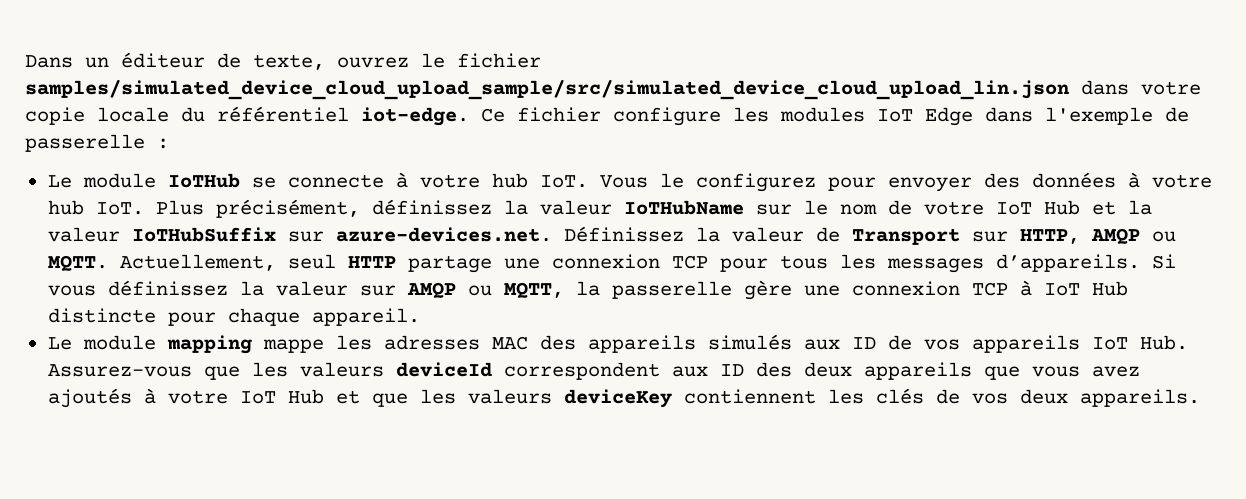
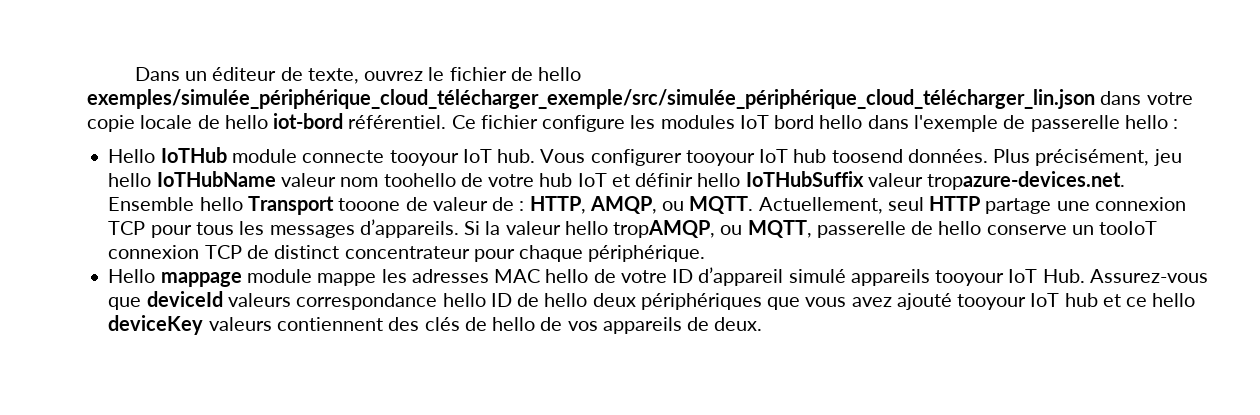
- Dans un éditeur de texte, ouvrez le fichier samples/simulated_device_cloud_upload_sample/src/simulated_device_cloud_upload_lin.json dans votre copie locale du référentiel iot-edge.
+ Dans un éditeur de texte, ouvrez le fichier de hello exemples/simulée_périphérique_cloud_télécharger_exemple/src/simulée_périphérique_cloud_télécharger_lin.json dans votre copie locale de hello iot-bord référentiel.
- Ce fichier configure les modules IoT Edge dans l'exemple de passerelle :
+ Ce fichier configure les modules IoT bord hello dans l'exemple de passerelle hello :
- Le module IoTHub se connecte à votre hub IoT. Vous le configurez pour envoyer des données à votre hub IoT. Plus précisément, définissez la valeur IoTHubName sur le nom de votre IoT Hub et la valeur IoTHubSuffix sur azure-devices.net. Définissez la valeur de Transport sur HTTP, AMQP ou MQTT.
+ Hello IoTHub module connecte tooyour IoT hub. Vous configurer tooyour IoT hub toosend données. Plus précisément, jeu hello IoTHubName valeur nom toohello de votre hub IoT et définir hello IoTHubSuffix valeur tropazure-devices.net. Ensemble hello Transport tooone de valeur de : HTTP, AMQP, ou MQTT.
- Si vous définissez la valeur sur AMQP ou MQTT, la passerelle gère une connexion TCP à IoT Hub distincte pour chaque appareil.
- Le module mapping mappe les adresses MAC des appareils simulés aux ID de vos appareils IoT Hub. Assurez-vous que les valeurs deviceId correspondent aux ID des deux appareils que vous avez ajoutés à votre IoT Hub et que les valeurs deviceKey contiennent les clés de vos deux appareils.
+ Si la valeur hello tropAMQP, ou MQTT, passerelle de hello conserve un tooIoT connexion TCP de distinct concentrateur pour chaque périphérique.
+ Hello mappage module mappe les adresses MAC hello de votre ID d’appareil simulé appareils tooyour IoT Hub. Assurez-vous que deviceId valeurs correspondance hello ID de hello deux périphériques que vous avez ajouté tooyour IoT hub et ce hello deviceKey valeurs contiennent des clés de hello de vos appareils de deux.

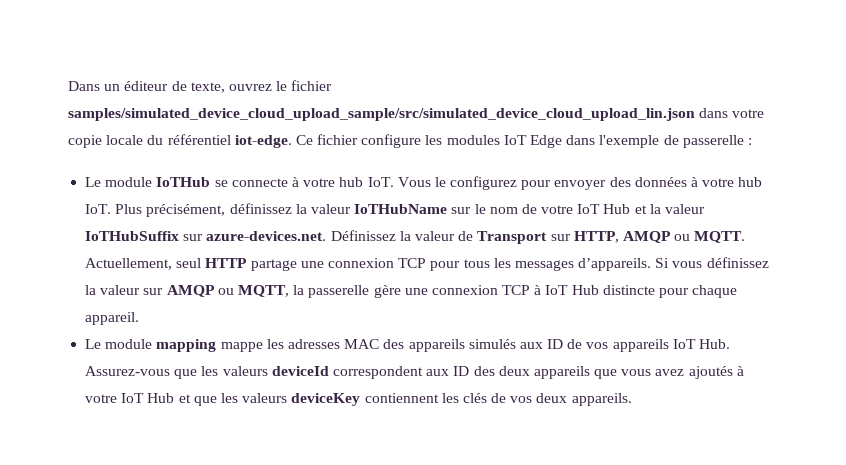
- Dans un éditeur de texte, ouvrez le fichier de hello exemples/simulée_périphérique_cloud_télécharger_exemple/src/simulée_périphérique_cloud_télécharger_lin.json dans votre copie locale de hello iot-bord référentiel.
+ Dans un éditeur de texte, ouvrez le fichier samples/simulated_device_cloud_upload_sample/src/simulated_device_cloud_upload_lin.json dans votre copie locale du référentiel iot-edge.
- Ce fichier configure les modules IoT bord hello dans l'exemple de passerelle hello :
+ Ce fichier configure les modules IoT Edge dans l'exemple de passerelle :
- Hello IoTHub module connecte tooyour IoT hub. Vous configurer tooyour IoT hub toosend données. Plus précisément, jeu hello IoTHubName valeur nom toohello de votre hub IoT et définir hello IoTHubSuffix valeur tropazure-devices.net. Ensemble hello Transport tooone de valeur de : HTTP, AMQP, ou MQTT.
+ Le module IoTHub se connecte à votre hub IoT. Vous le configurez pour envoyer des données à votre hub IoT. Plus précisément, définissez la valeur IoTHubName sur le nom de votre IoT Hub et la valeur IoTHubSuffix sur azure-devices.net. Définissez la valeur de Transport sur HTTP, AMQP ou MQTT.
- Si la valeur hello tropAMQP, ou MQTT, passerelle de hello conserve un tooIoT connexion TCP de distinct concentrateur pour chaque périphérique.
- Hello mappage module mappe les adresses MAC hello de votre ID d’appareil simulé appareils tooyour IoT Hub. Assurez-vous que deviceId valeurs correspondance hello ID de hello deux périphériques que vous avez ajouté tooyour IoT hub et ce hello deviceKey valeurs contiennent des clés de hello de vos appareils de deux.
+ Si vous définissez la valeur sur AMQP ou MQTT, la passerelle gère une connexion TCP à IoT Hub distincte pour chaque appareil.
+ Le module mapping mappe les adresses MAC des appareils simulés aux ID de vos appareils IoT Hub. Assurez-vous que les valeurs deviceId correspondent aux ID des deux appareils que vous avez ajoutés à votre IoT Hub et que les valeurs deviceKey contiennent les clés de vos deux appareils.

